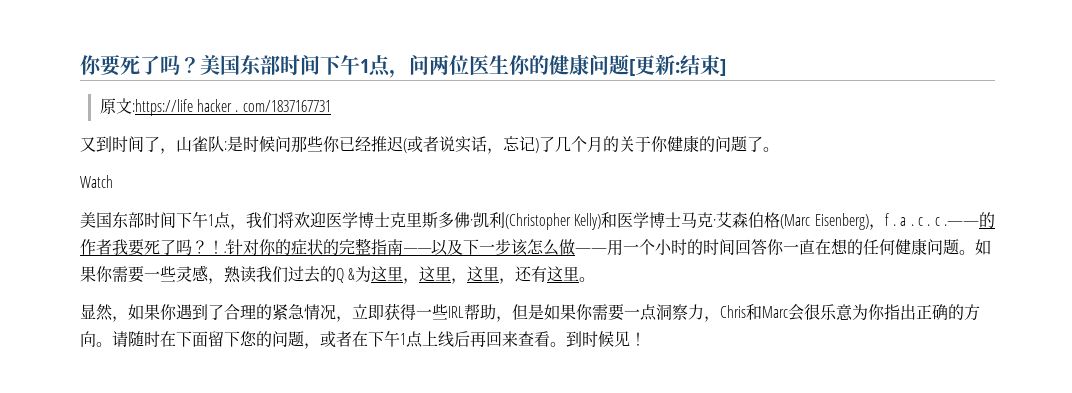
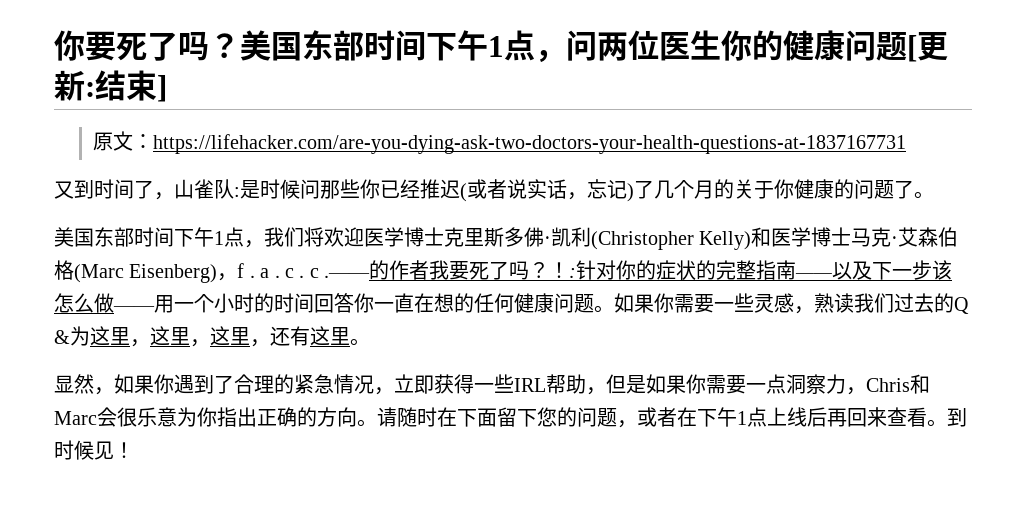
- 原文:https://life hacker . com/1837167731
+ 原文：https://lifehacker.com/are-you-dying-ask-two-doctors-your-health-questions-at-1837167731
- Watch

